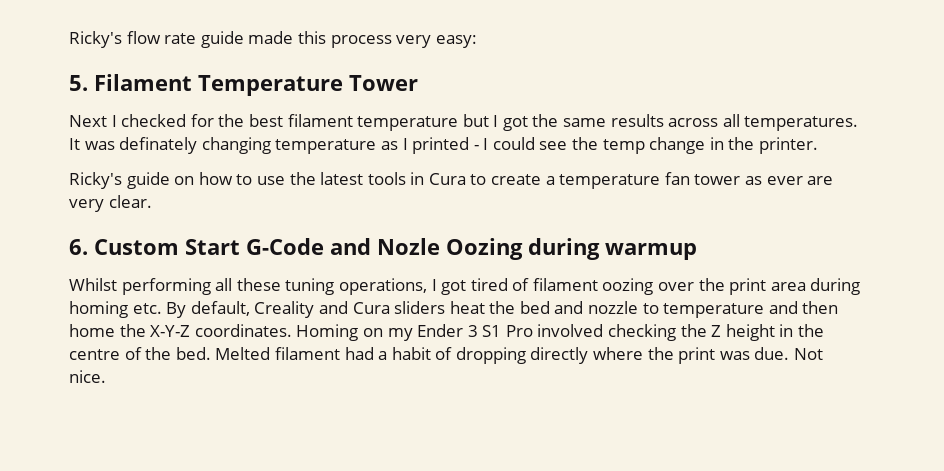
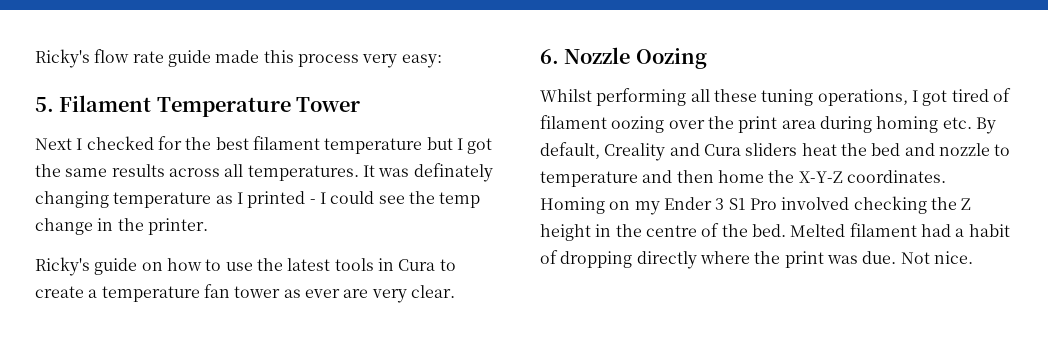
- 6. Custom Start G-Code and Nozle Oozing during warmup
+ 6. Nozzle Oozing

